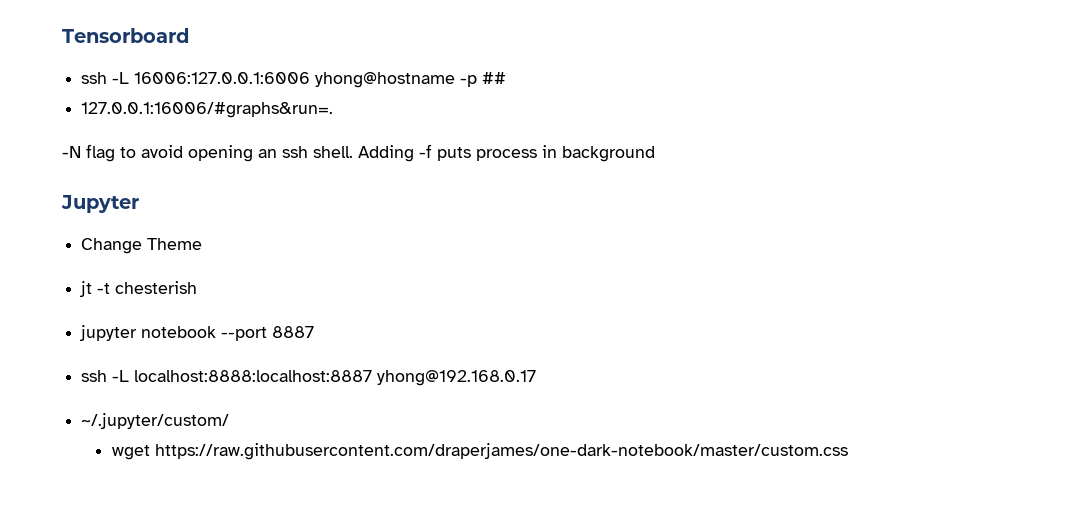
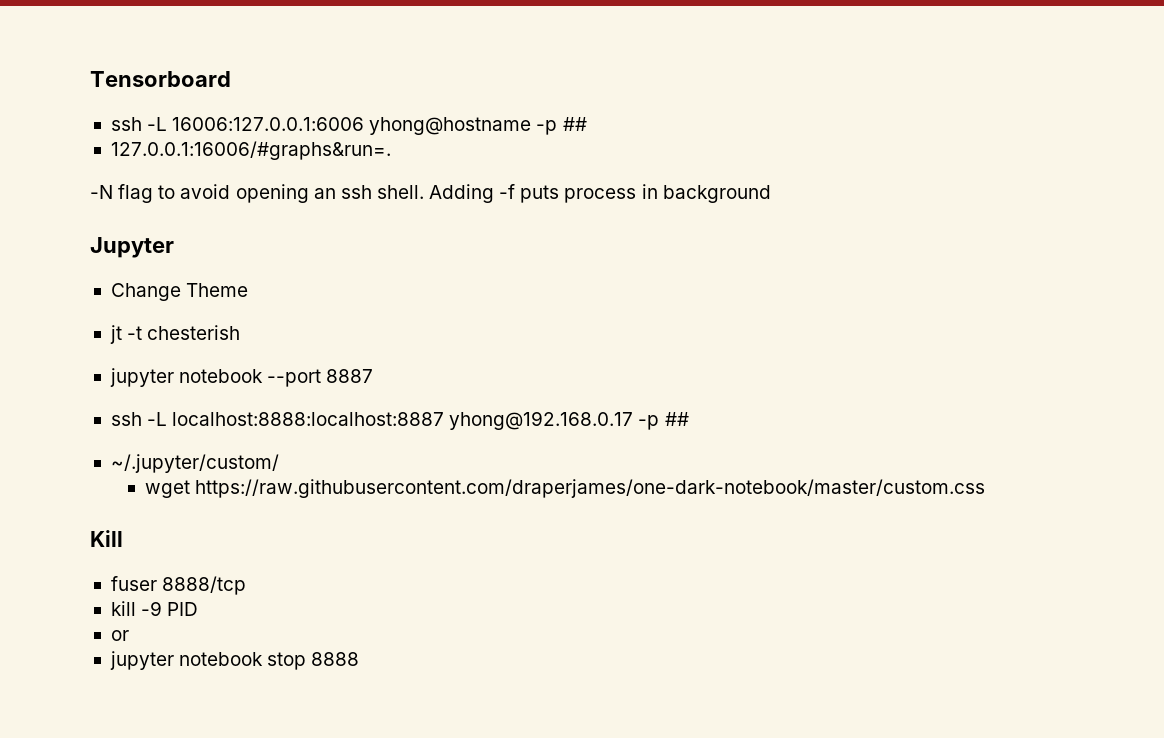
- ssh -L localhost:8888:localhost:8887 yhong@192.168.0.17
+ ssh -L localhost:8888:localhost:8887 yhong@192.168.0.17 -p ##
+ Kill
+ fuser 8888/tcp
+ kill -9 PID
+ or
+ jupyter notebook stop 8888

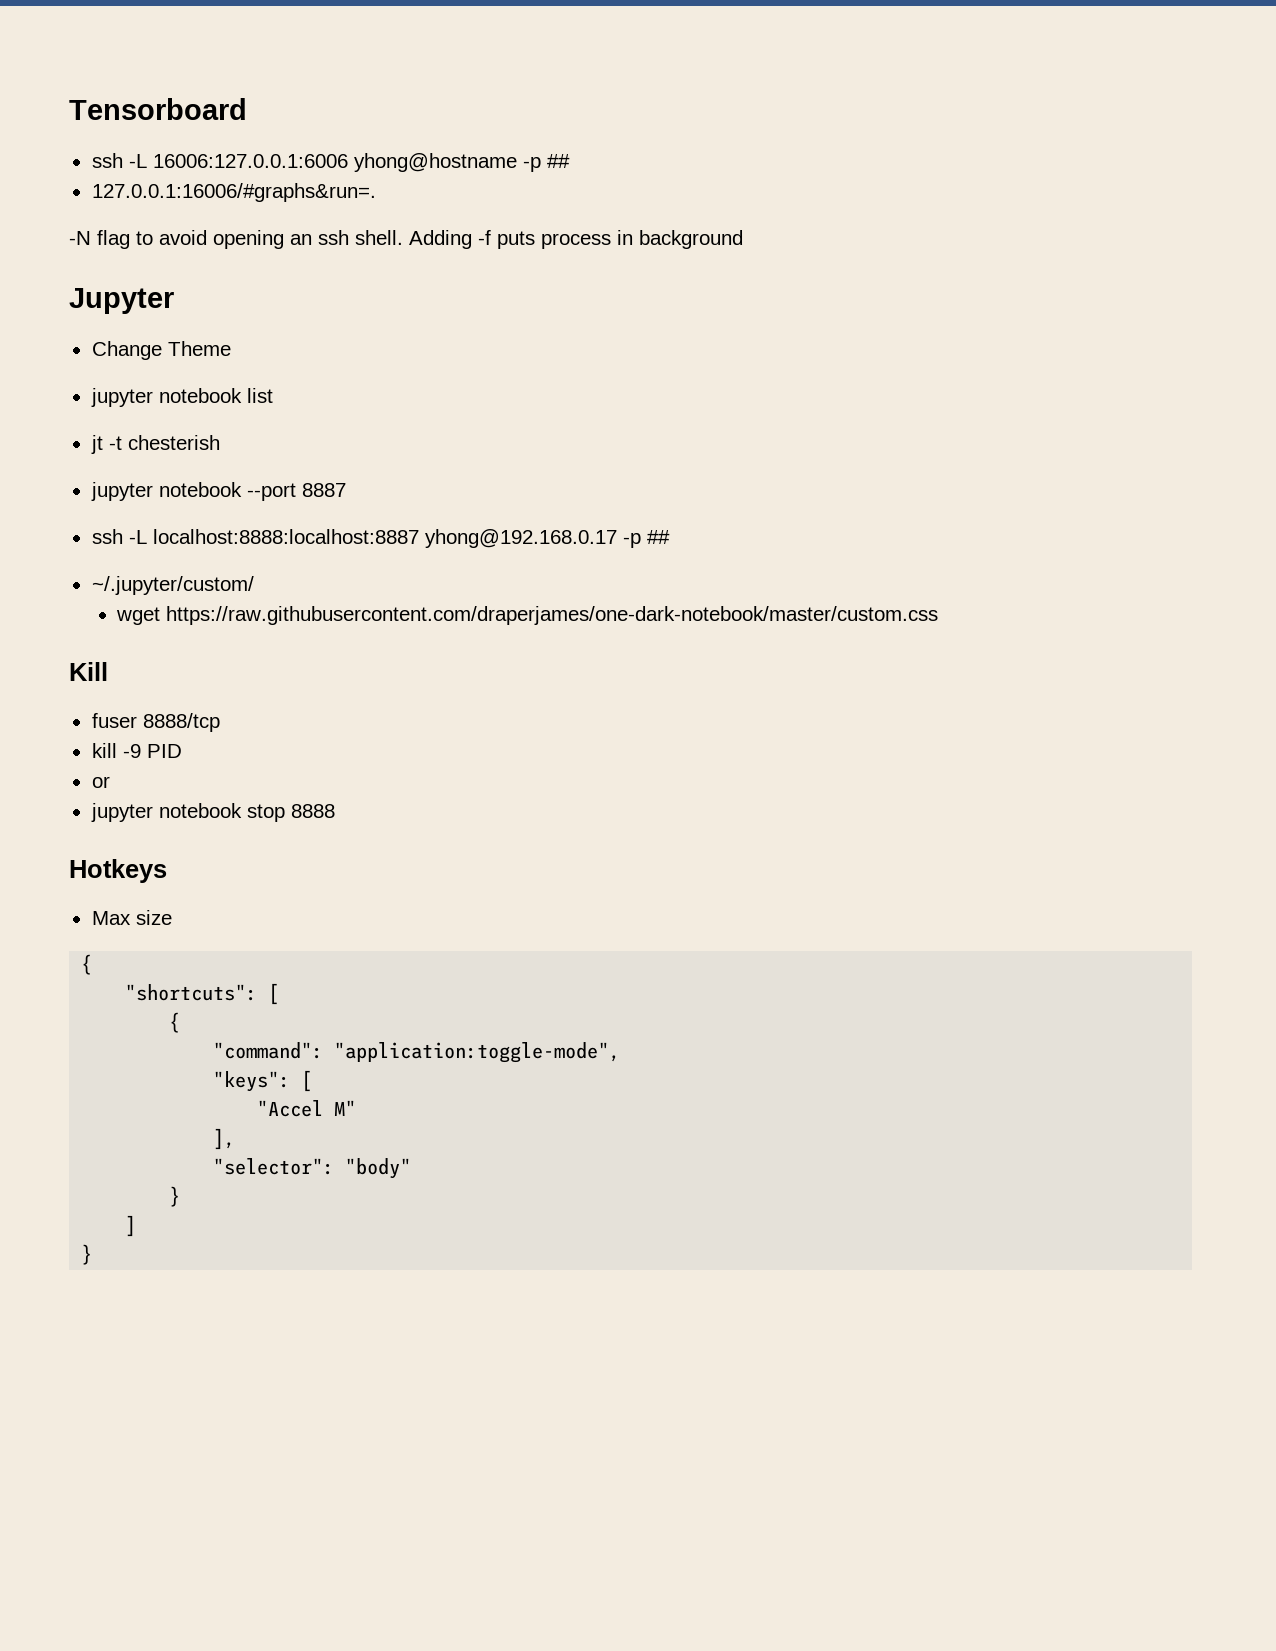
+ jupyter notebook list
+ Hotkeys
+ Max size
+ {
+ "shortcuts": [
+ {
+ "command": "application:toggle-mode",
+ "keys": [
+ "Accel M"
+ ],
+ "selector": "body"
+ }
+ ]
+ }

